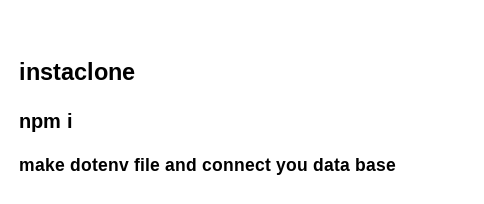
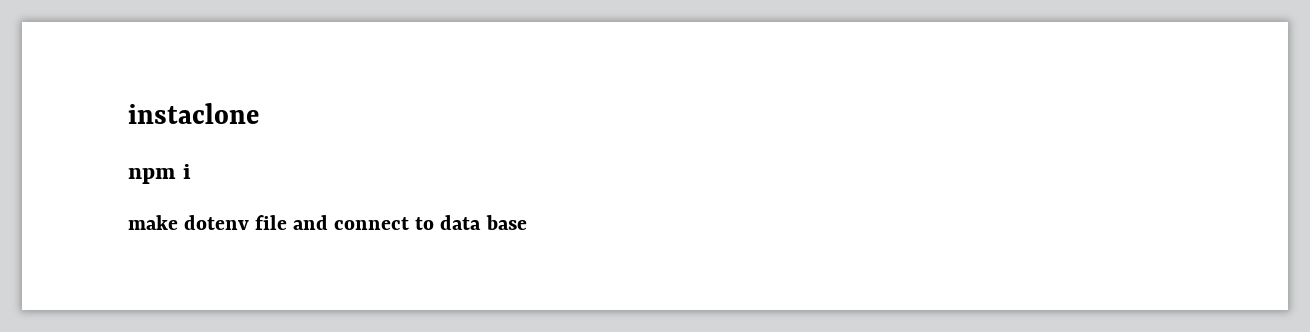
- make dotenv file and connect you data base
+ make dotenv file and connect to data base

